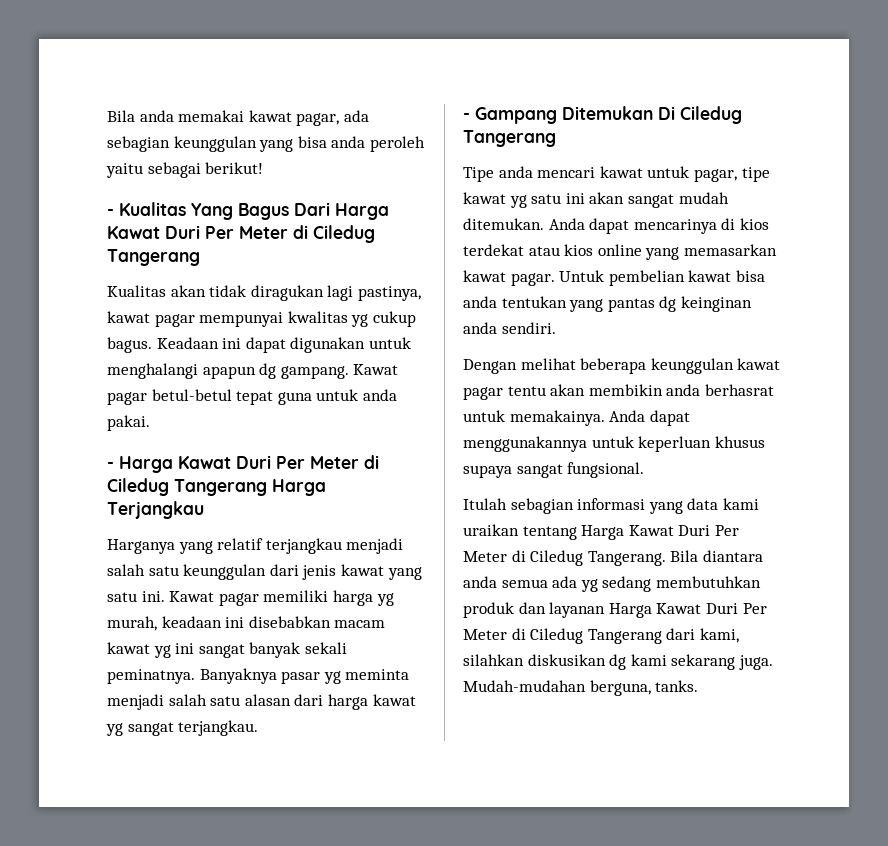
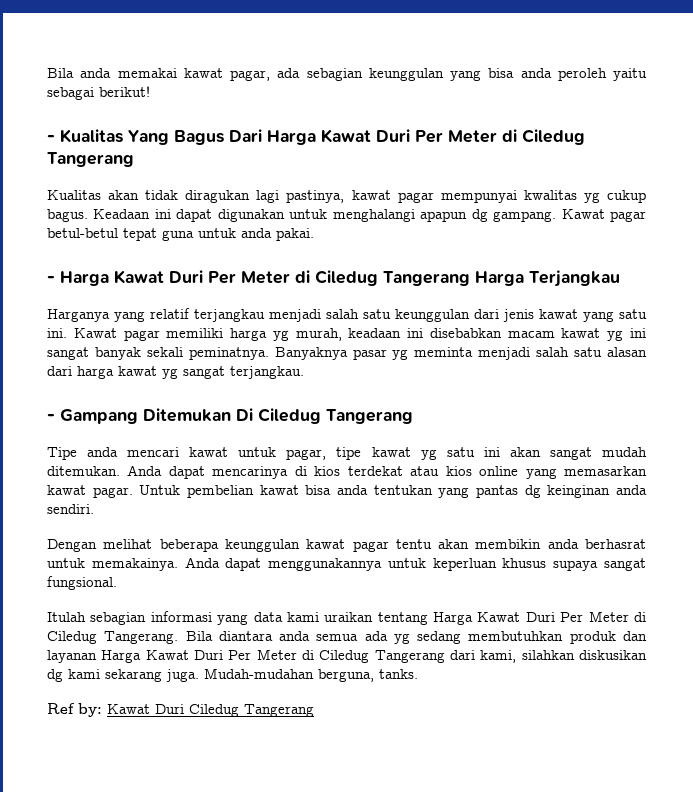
+ Ref by: Kawat Duri Ciledug Tangerang

